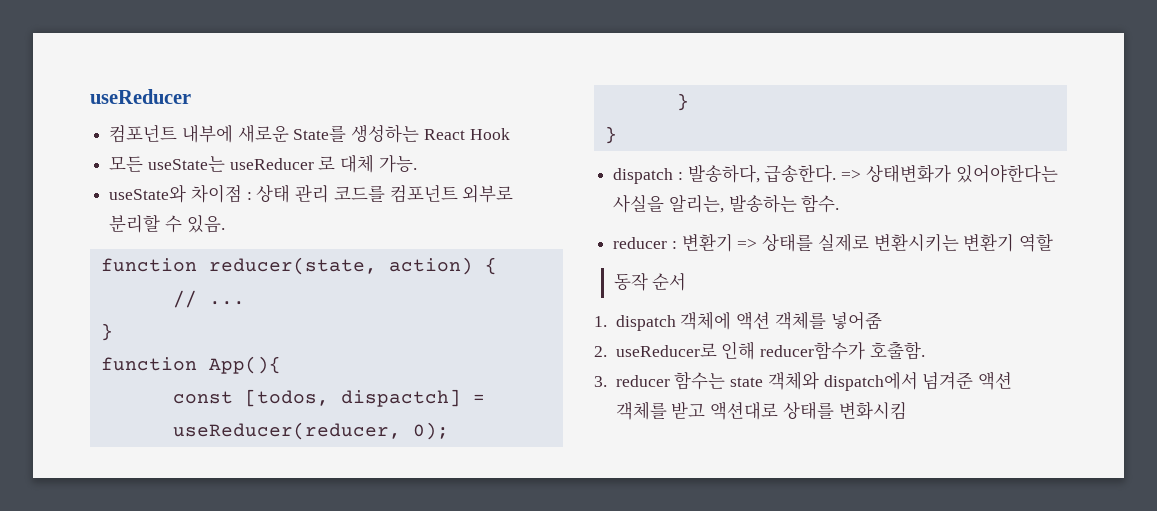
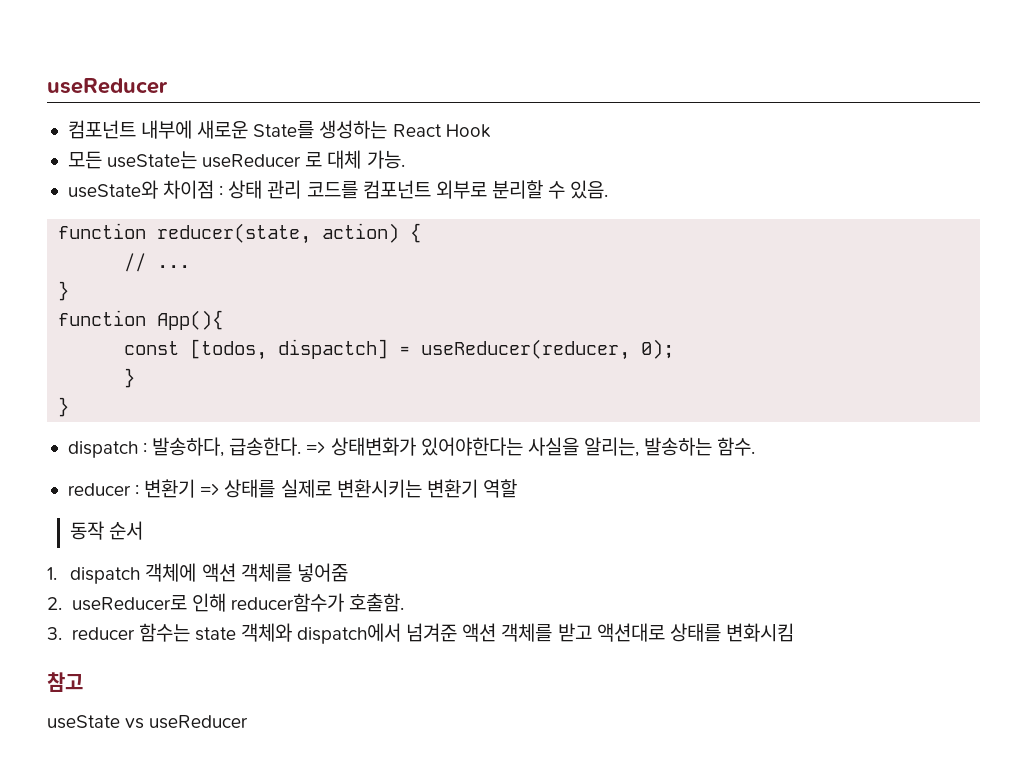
+ 참고
+ useState vs useReducer

